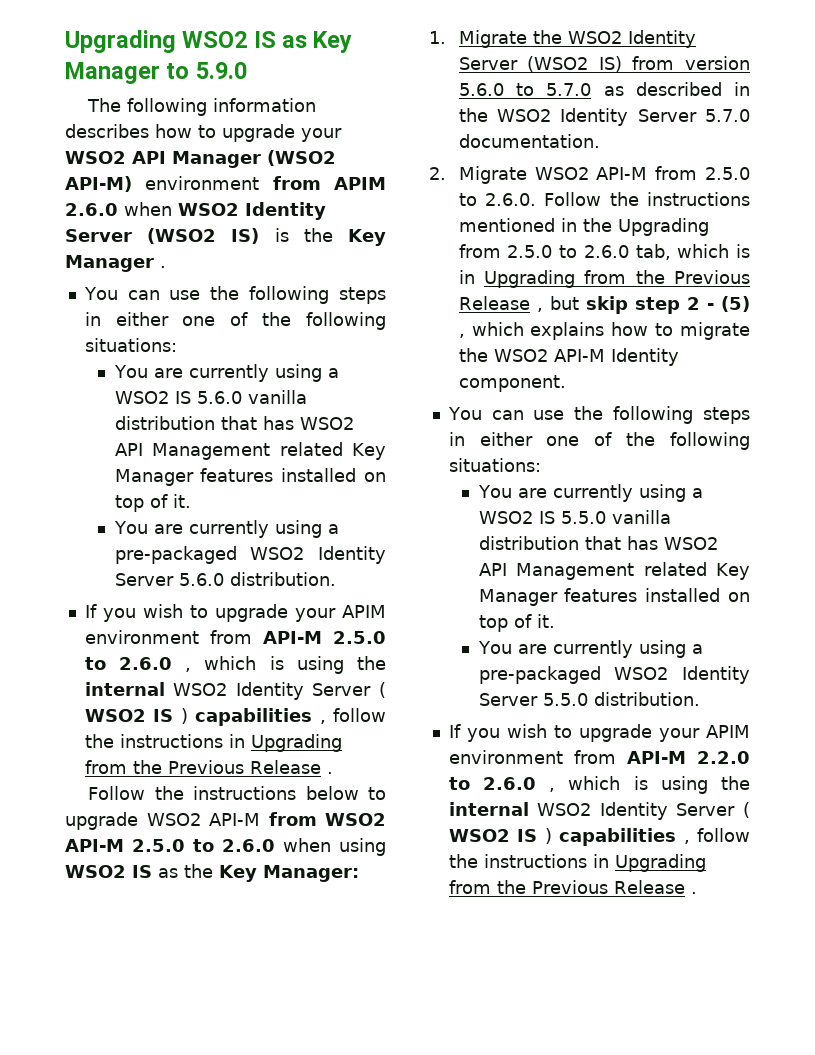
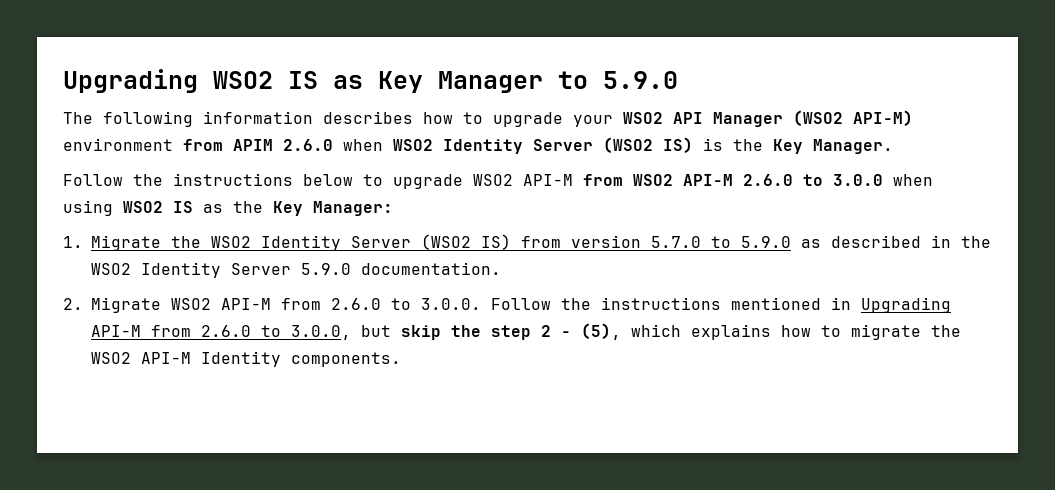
- The following information describes how to upgrade your WSO2 API Manager (WSO2 API-M) environment from APIM 2.6.0 when WSO2 Identity Server (WSO2 IS) is the Key Manager .
- You can use the following steps in either one of the following situations:
- You are currently using a WSO2 IS 5.6.0 vanilla distribution that has WSO2 API Management related Key Manager features installed on top of it.
- You are currently using a pre-packaged WSO2 Identity Server 5.6.0 distribution.
- If you wish to upgrade your APIM environment from API-M 2.5.0 to 2.6.0 , which is using the internal WSO2 Identity Server ( WSO2 IS ) capabilities , follow the instructions in Upgrading from the Previous Release .
+ The following information describes how to upgrade your WSO2 API Manager (WSO2 API-M) environment from APIM 2.6.0 when WSO2 Identity Server (WSO2 IS) is the Key Manager.
- Follow the instructions below to upgrade WSO2 API-M from WSO2 API-M 2.5.0 to 2.6.0 when using WSO2 IS as the Key Manager:
+ Follow the instructions below to upgrade WSO2 API-M from WSO2 API-M 2.6.0 to 3.0.0 when using WSO2 IS as the Key Manager:
- 1. Migrate the WSO2 Identity Server (WSO2 IS) from version 5.6.0 to 5.7.0 as described in the WSO2 Identity Server 5.7.0 documentation.
+ 1. Migrate the WSO2 Identity Server (WSO2 IS) from version 5.7.0 to 5.9.0 as described in the WSO2 Identity Server 5.9.0 documentation.
- 2. Migrate WSO2 API-M from 2.5.0 to 2.6.0. Follow the instructions mentioned in the Upgrading from 2.5.0 to 2.6.0 tab, which is in Upgrading from the Previous Release , but skip step 2 - (5) , which explains how to migrate the WSO2 API-M Identity component.
- You can use the following steps in either one of the following situations:
- You are currently using a WSO2 IS 5.5.0 vanilla distribution that has WSO2 API Management related Key Manager features installed on top of it.
- You are currently using a pre-packaged WSO2 Identity Server 5.5.0 distribution.
- If you wish to upgrade your APIM environment from API-M 2.2.0 to 2.6.0 , which is using the internal WSO2 Identity Server ( WSO2 IS ) capabilities , follow the instructions in Upgrading from the Previous Release .
+ 2. Migrate WSO2 API-M from 2.6.0 to 3.0.0. Follow the instructions mentioned in Upgrading API-M from 2.6.0 to 3.0.0, but skip the step 2 - (5), which explains how to migrate the WSO2 API-M Identity components.

